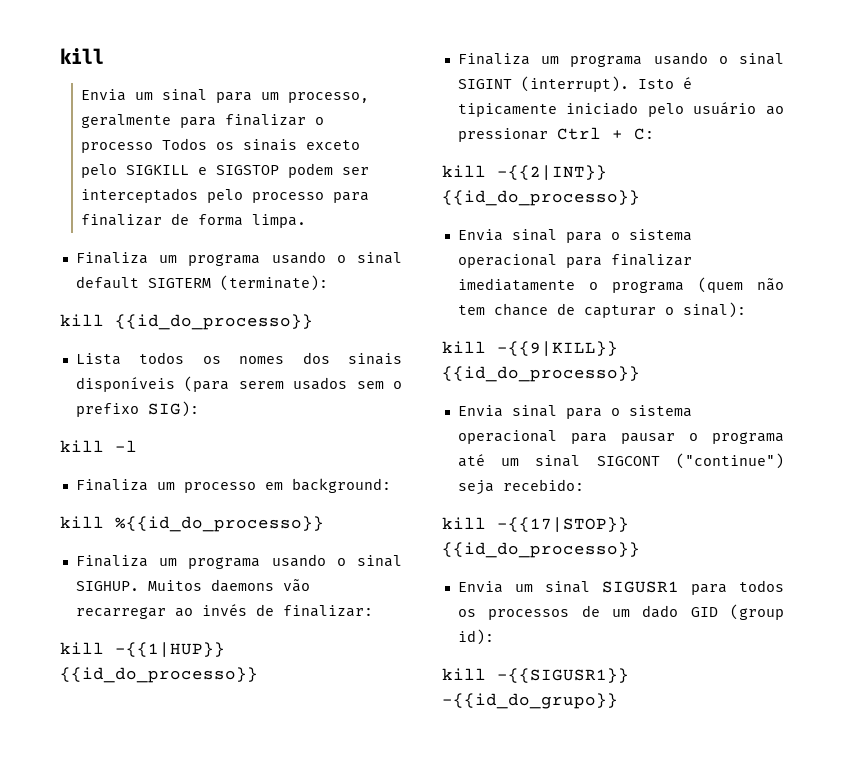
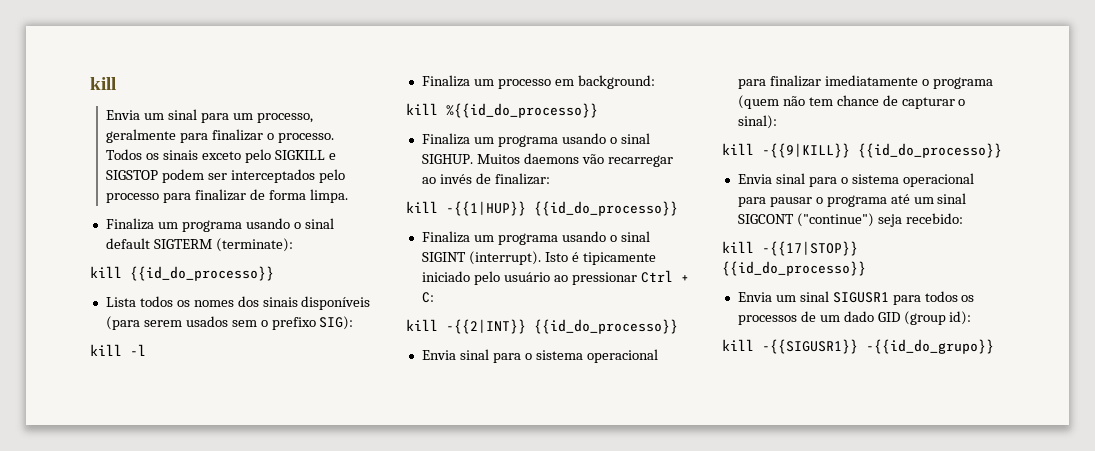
- Envia um sinal para um processo, geralmente para finalizar o processo Todos os sinais exceto pelo SIGKILL e SIGSTOP podem ser interceptados pelo processo para finalizar de forma limpa.
+ Envia um sinal para um processo, geralmente para finalizar o processo. Todos os sinais exceto pelo SIGKILL e SIGSTOP podem ser interceptados pelo processo para finalizar de forma limpa.

